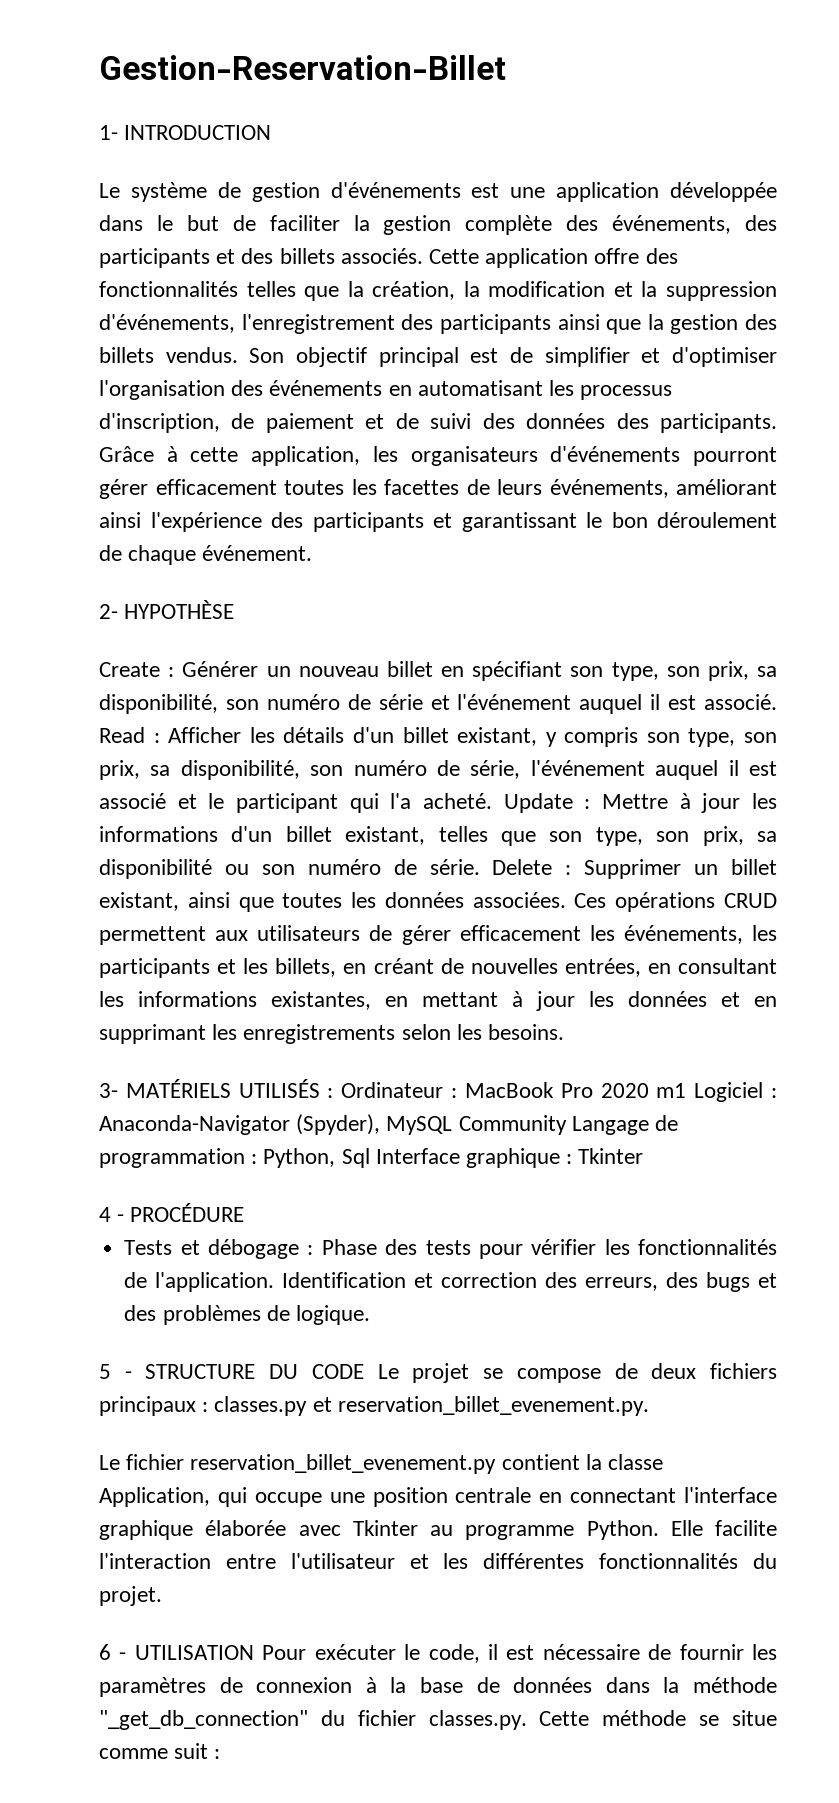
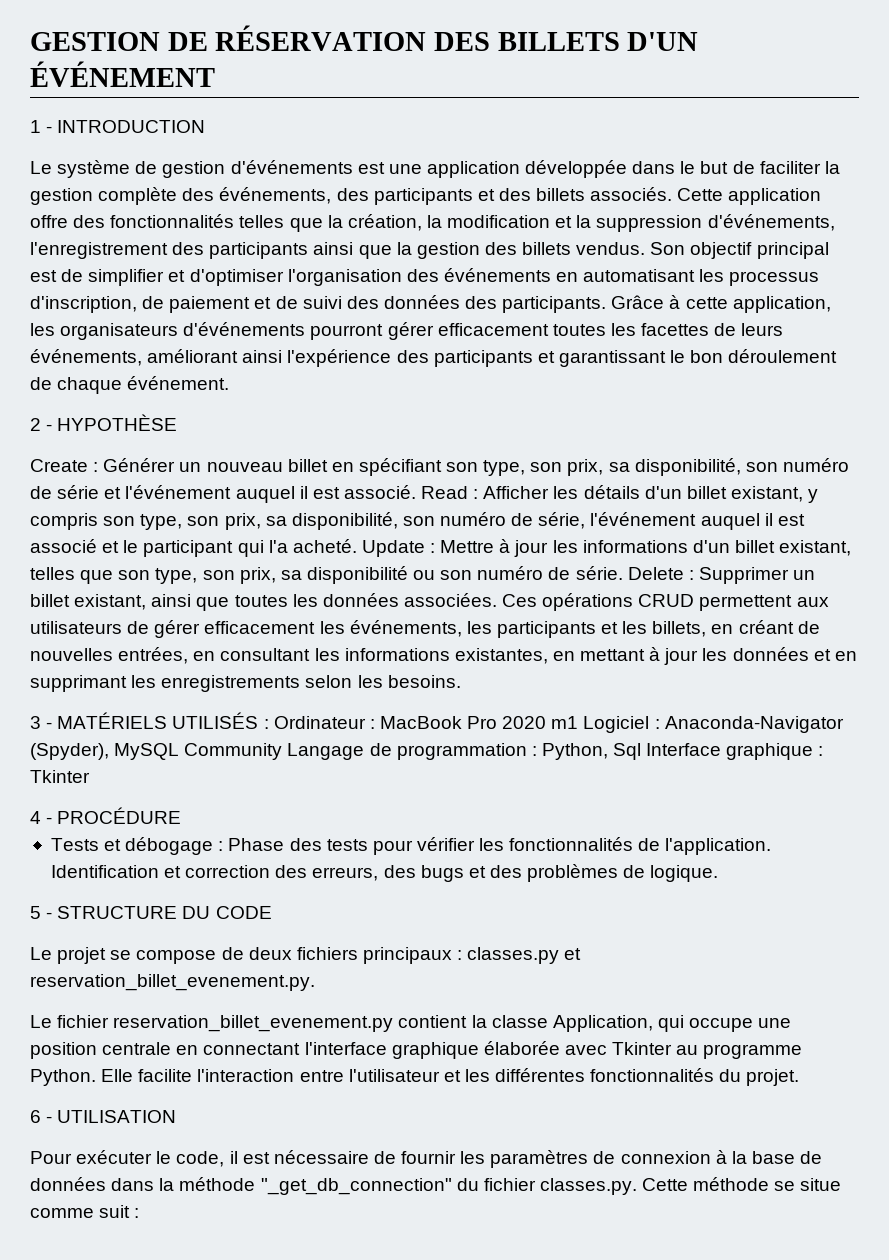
- Gestion-Reservation-Billet
- 1- INTRODUCTION
+ GESTION DE RÉSERVATION DES BILLETS D'UN ÉVÉNEMENT
+ 1 - INTRODUCTION
- 2- HYPOTHÈSE
+ 2 - HYPOTHÈSE
- 3- MATÉRIELS UTILISÉS : Ordinateur : MacBook Pro 2020 m1 Logiciel : Anaconda-Navigator (Spyder), MySQL Community Langage de programmation : Python, Sql Interface graphique : Tkinter
+ 3 - MATÉRIELS UTILISÉS : Ordinateur : MacBook Pro 2020 m1 Logiciel : Anaconda-Navigator (Spyder), MySQL Community Langage de programmation : Python, Sql Interface graphique : Tkinter
- 5 - STRUCTURE DU CODE Le projet se compose de deux fichiers principaux : classes.py et reservation_billet_evenement.py.
+ 5 - STRUCTURE DU CODE
+ Le projet se compose de deux fichiers principaux : classes.py et reservation_billet_evenement.py.
- 6 - UTILISATION Pour exécuter le code, il est nécessaire de fournir les paramètres de connexion à la base de données dans la méthode "_get_db_connection" du fichier classes.py. Cette méthode se situe comme suit :
+ 6 - UTILISATION
+ Pour exécuter le code, il est nécessaire de fournir les paramètres de connexion à la base de données dans la méthode "_get_db_connection" du fichier classes.py. Cette méthode se situe comme suit :

